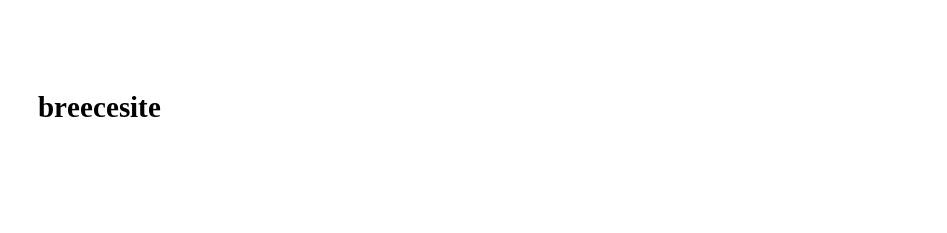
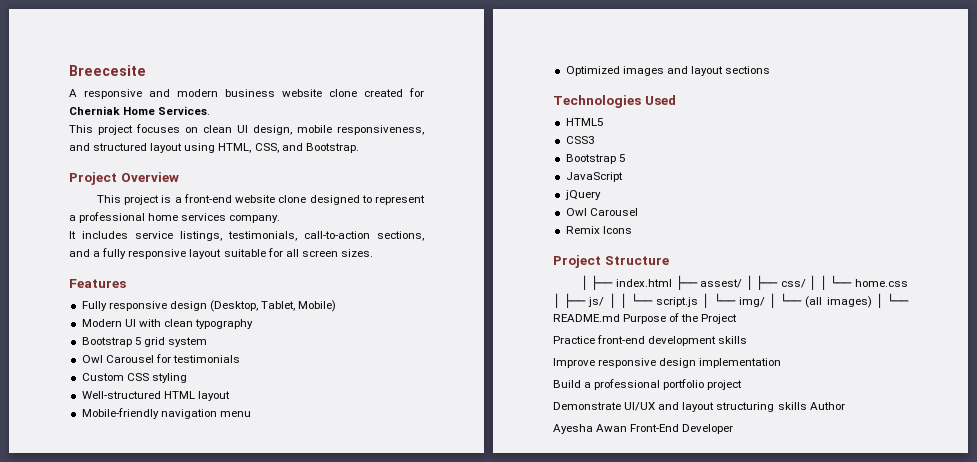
- breecesite
+ Breecesite
+ A responsive and modern business website clone created for Cherniak Home Services.
+ This project focuses on clean UI design, mobile responsiveness, and structured layout using HTML, CSS, and Bootstrap.
+ Project Overview
+ This project is a front-end website clone designed to represent a professional home services company.
+ It includes service listings, testimonials, call-to-action sections, and a fully responsive layout suitable for all screen sizes.
+ Features
+ Fully responsive design (Desktop, Tablet, Mobile)
+ Modern UI with clean typography
+ Bootstrap 5 grid system
+ Owl Carousel for testimonials
+ Custom CSS styling
+ Well-structured HTML layout
+ Mobile-friendly navigation menu
+ Optimized images and layout sections
+ Technologies Used
+ HTML5
+ CSS3
+ Bootstrap 5
+ JavaScript
+ jQuery
+ Owl Carousel
+ Remix Icons
+ Project Structure
+ │ ├── index.html ├── assest/ │ ├── css/ │ │ └── home.css │ ├── js/ │ │ └── script.js │ └── img/ │ └── (all images) │ └── README.md Purpose of the Project
+ Practice front-end development skills
+ Improve responsive design implementation
+ Build a professional portfolio project
+ Demonstrate UI/UX and layout structuring skills Author
+ Ayesha Awan Front-End Developer

